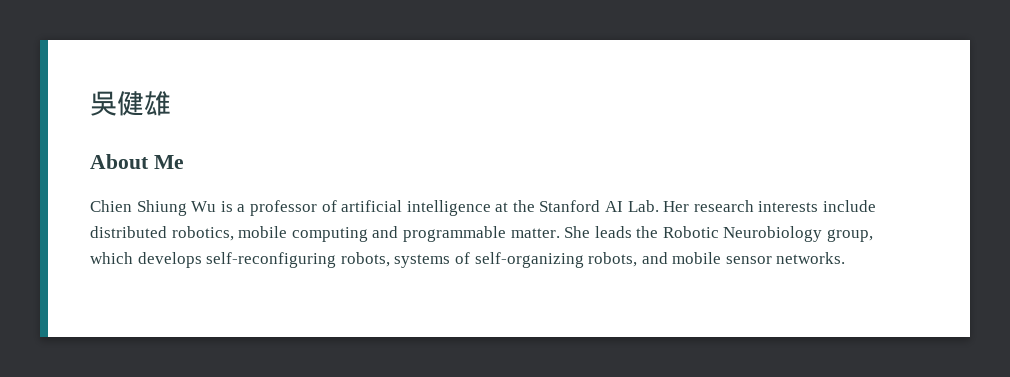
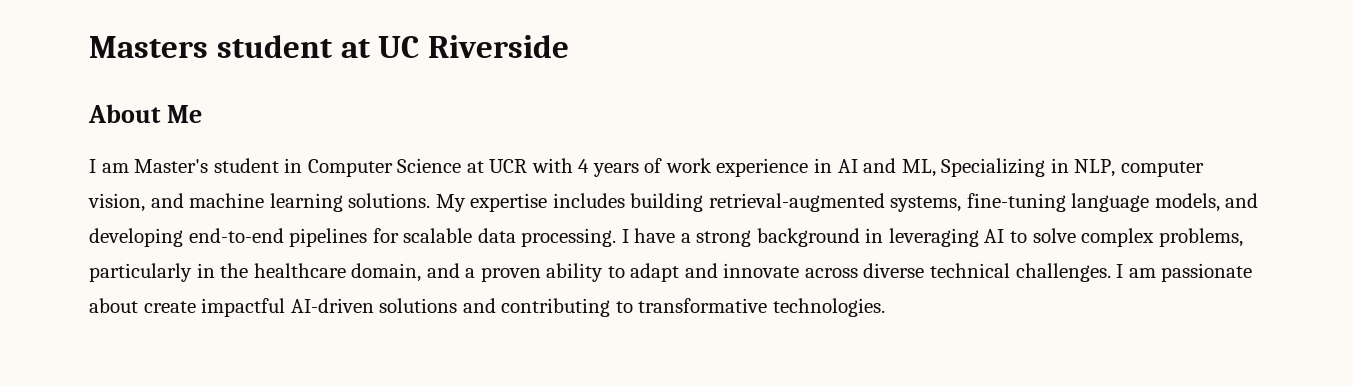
- 吳健雄
+ Masters student at UC Riverside
  About Me
- Chien Shiung Wu is a professor of artificial intelligence at the Stanford AI Lab. Her research interests include distributed robotics, mobile computing and programmable matter. She leads the Robotic Neurobiology group, which develops self-reconfiguring robots, systems of self-organizing robots, and mobile sensor networks.
+ I am Master's student in Computer Science at UCR with 4 years of work experience in AI and ML, Specializing in NLP, computer vision, and machine learning solutions. My expertise includes building retrieval-augmented systems, fine-tuning language models, and developing end-to-end pipelines for scalable data processing. I have a strong background in leveraging AI to solve complex problems, particularly in the healthcare domain, and a proven ability to adapt and innovate across diverse technical challenges. I am passionate about create impactful AI-driven solutions and contributing to transformative technologies.

